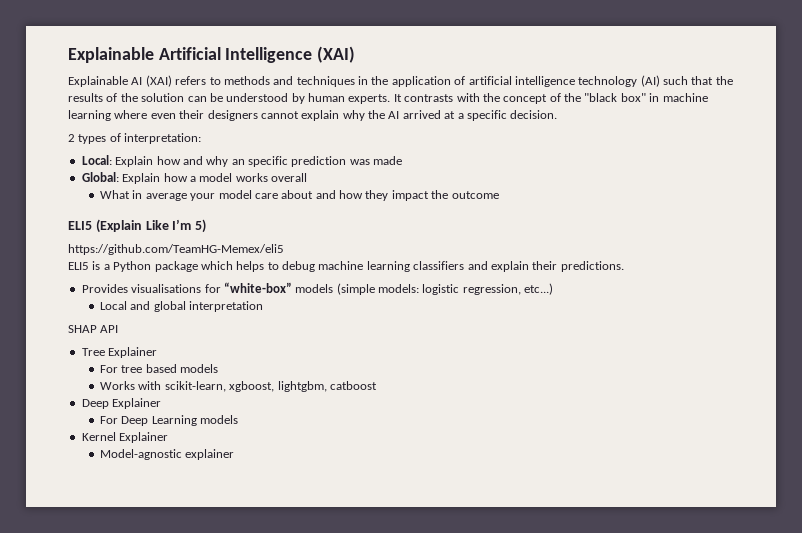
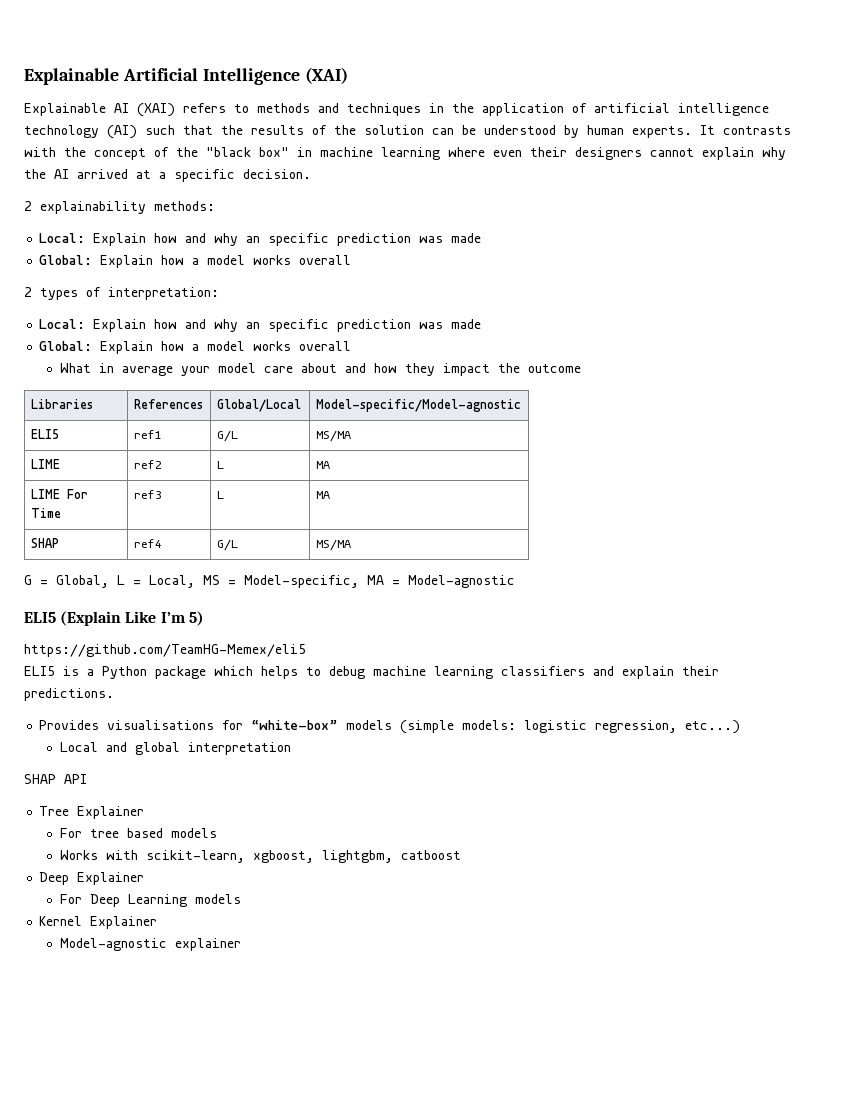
+ 2 explainability methods:
+ Local: Explain how and why an specific prediction was made
+ Global: Explain how a model works overall
+ Libraries | References | Global/Local | Model-specific/Model-agnostic
+ ELI5 | ref1 | G/L | MS/MA
+ LIME | ref2 | L | MA
+ LIME For Time | ref3 | L | MA
+ SHAP | ref4 | G/L | MS/MA
+ G = Global, L = Local, MS = Model-specific, MA = Model-agnostic

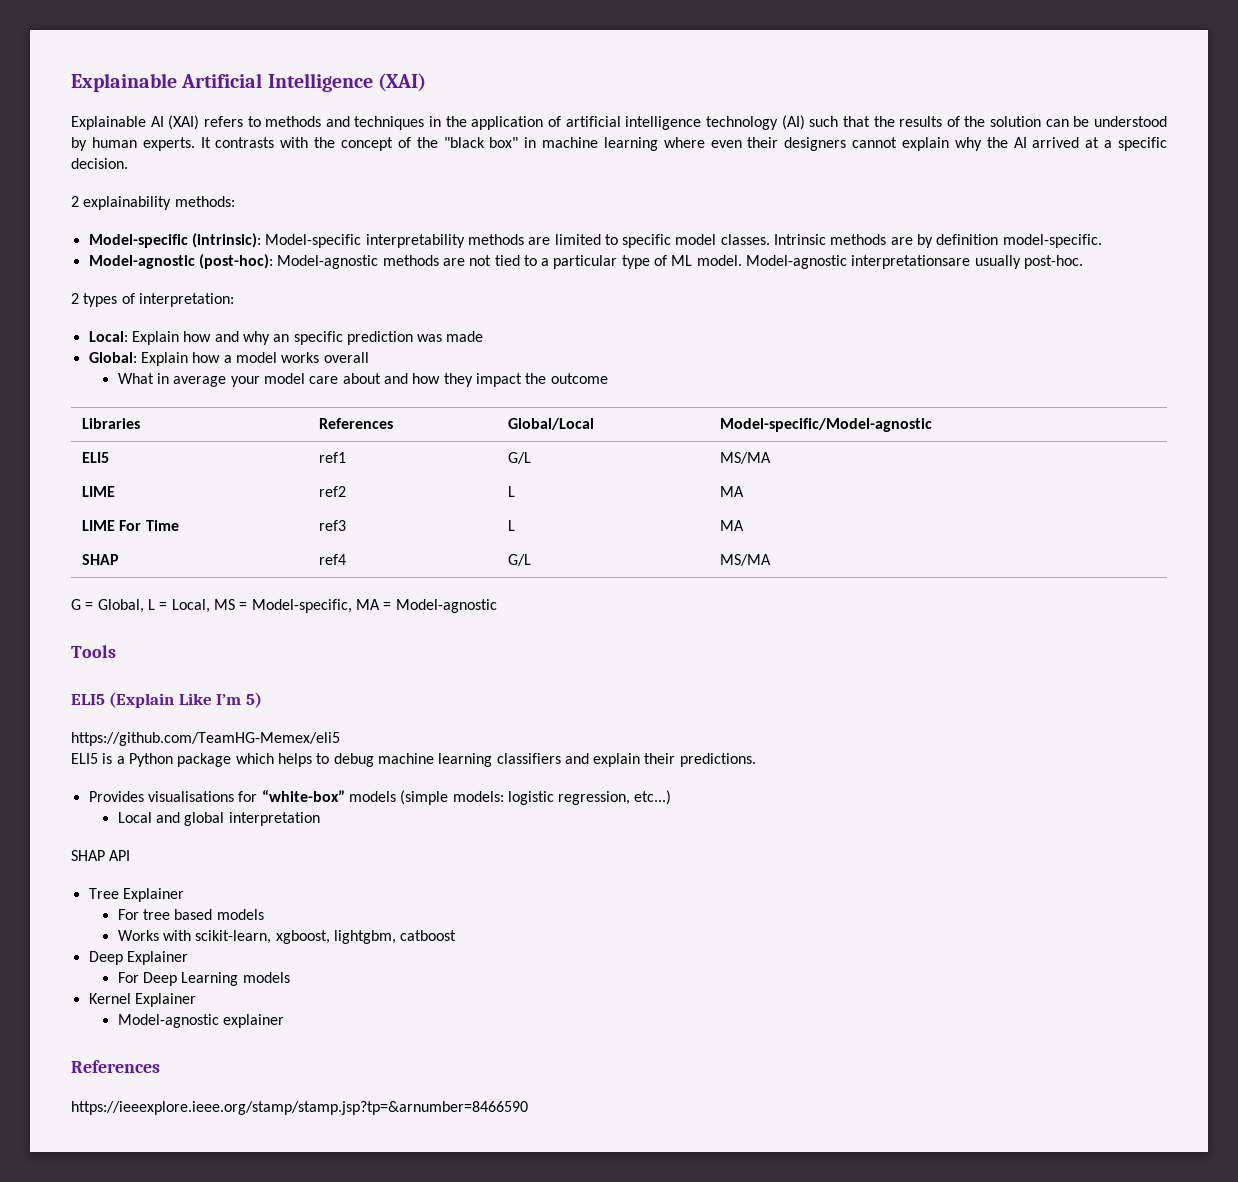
  2 explainability methods:
- Local: Explain how and why an specific prediction was made
- Global: Explain how a model works overall
+ Model-specific (intrinsic): Model-specific interpretability methods are limited to specific model classes. Intrinsic methods are by definition model-specific.
+ Model-agnostic (post-hoc): Model-agnostic methods are not tied to a particular type of ML model. Model-agnostic interpretationsare usually post-hoc.
+ Tools
  Model-agnostic explainer
+ References
+ https://ieeexplore.ieee.org/stamp/stamp.jsp?tp=&arnumber=8466590

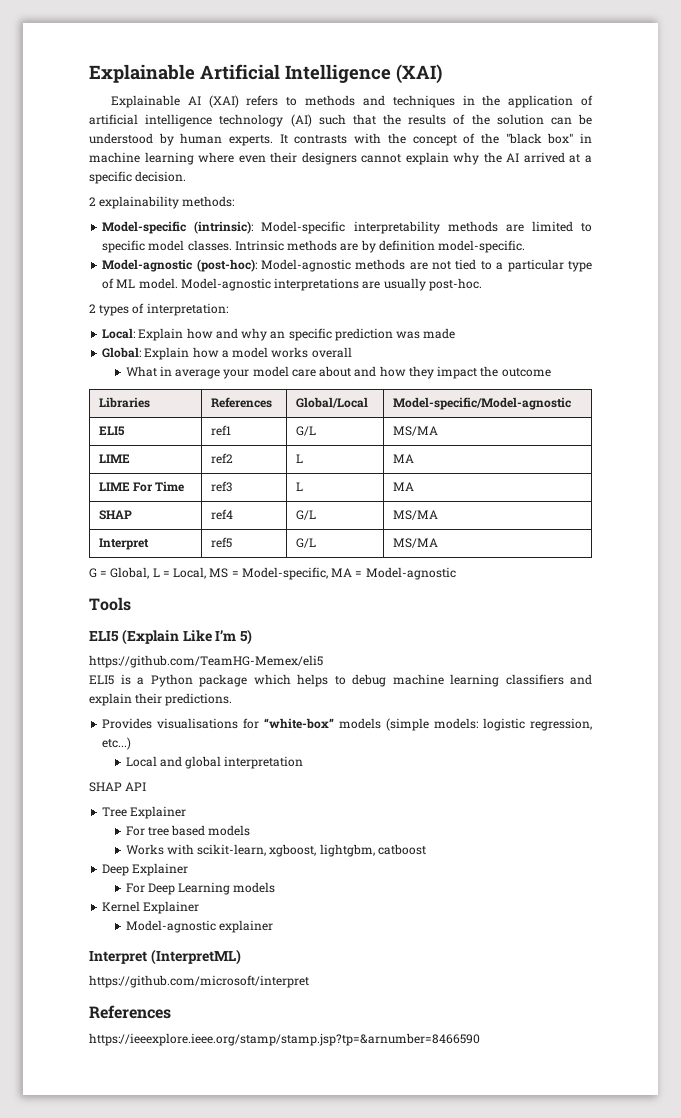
- Model-agnostic interpretationsare usually post-hoc.
+ Model-agnostic interpretations are usually post-hoc.
+ Interpret | ref5 | G/L | MS/MA
+ Interpret (InterpretML)
+ https://github.com/microsoft/interpret

